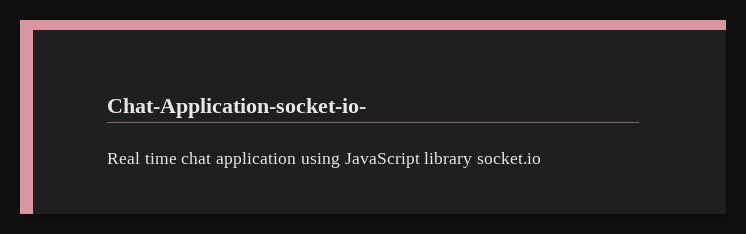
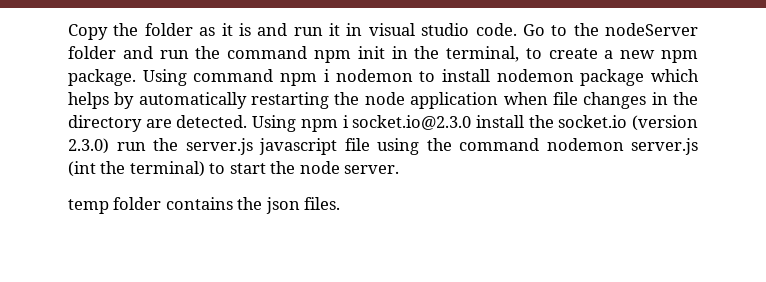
- Chat-Application-socket-io-
- Real time chat application using JavaScript library socket.io
+ Copy the folder as it is and run it in visual studio code. Go to the nodeServer folder and run the command npm init in the terminal, to create a new npm package. Using command npm i nodemon to install nodemon package which helps by automatically restarting the node application when file changes in the directory are detected. Using npm i socket.io@2.3.0 install the socket.io (version 2.3.0) run the server.js javascript file using the command nodemon server.js (int the terminal) to start the node server.
+ temp folder contains the json files.

